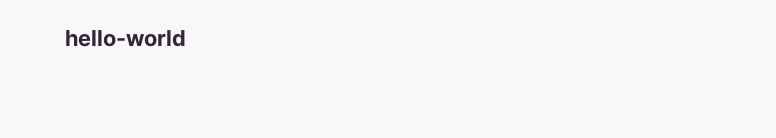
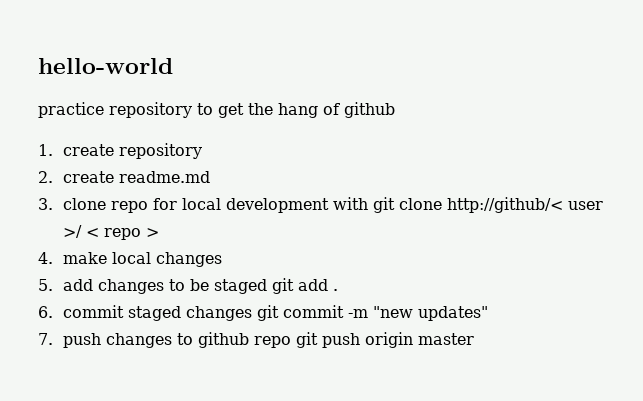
+ practice repository to get the hang of github
+ 1. create repository
+ 2. create readme.md
+ 3. clone repo for local development with git clone http://github/< user >/ < repo >
+ 4. make local changes
+ 5. add changes to be staged git add .
+ 6. commit staged changes git commit -m "new updates"
+ 7. push changes to github repo git push origin master

